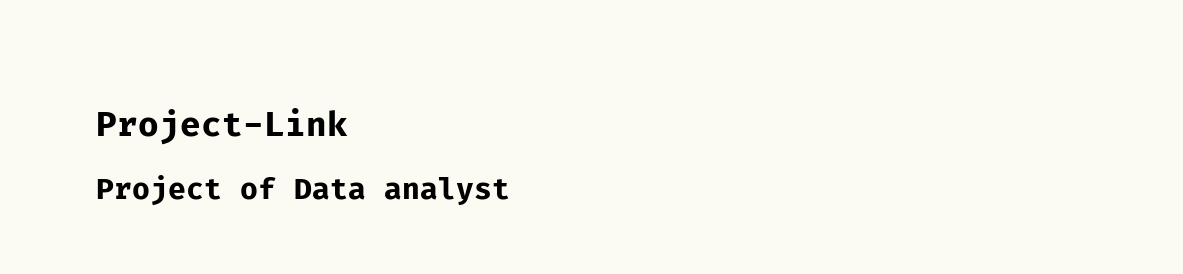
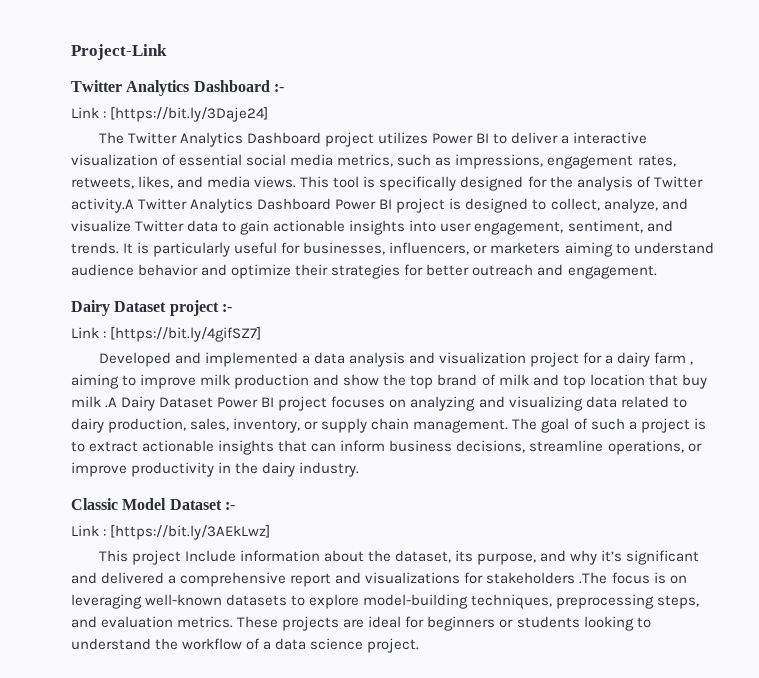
- Project of Data analyst
+ Twitter Analytics Dashboard :-
+ Link : [https://bit.ly/3Daje24]
+ The Twitter Analytics Dashboard project utilizes Power BI to deliver a interactive visualization of essential social media metrics, such as impressions, engagement rates, retweets, likes, and media views. This tool is specifically designed for the analysis of Twitter activity.A Twitter Analytics Dashboard Power BI project is designed to collect, analyze, and visualize Twitter data to gain actionable insights into user engagement, sentiment, and trends. It is particularly useful for businesses, influencers, or marketers aiming to understand audience behavior and optimize their strategies for better outreach and engagement.
+ Dairy Dataset project :-
+ Link : [https://bit.ly/4gifSZ7]
+ Developed and implemented a data analysis and visualization project for a dairy farm , aiming to improve milk production and show the top brand of milk and top location that buy milk .A Dairy Dataset Power BI project focuses on analyzing and visualizing data related to dairy production, sales, inventory, or supply chain management. The goal of such a project is to extract actionable insights that can inform business decisions, streamline operations, or improve productivity in the dairy industry.
+ Classic Model Dataset :-
+ Link : [https://bit.ly/3AEkLwz]
+ This project Include information about the dataset, its purpose, and why it’s significant and delivered a comprehensive report and visualizations for stakeholders .The focus is on leveraging well-known datasets to explore model-building techniques, preprocessing steps, and evaluation metrics. These projects are ideal for beginners or students looking to understand the workflow of a data science project.

